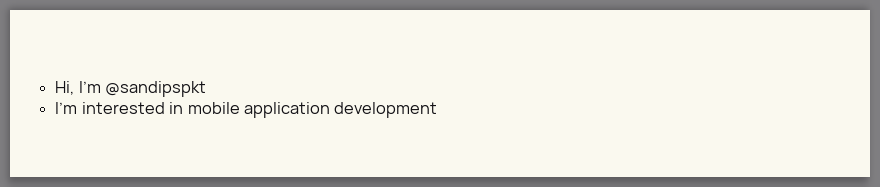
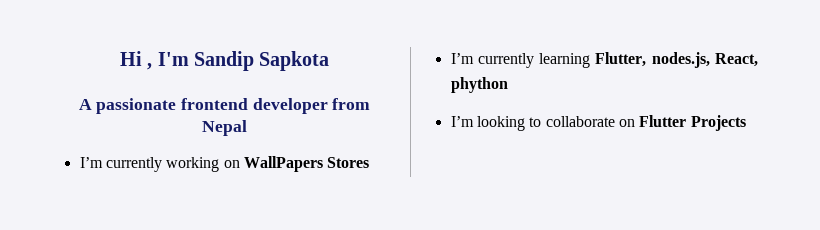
- Hi, I’m @sandipspkt
- I’m interested in mobile application development
+ Hi , I'm Sandip Sapkota
+ A passionate frontend developer from Nepal
+ I’m currently working on WallPapers Stores
+ I’m currently learning Flutter, nodes.js, React, phython
+ I’m looking to collaborate on Flutter Projects

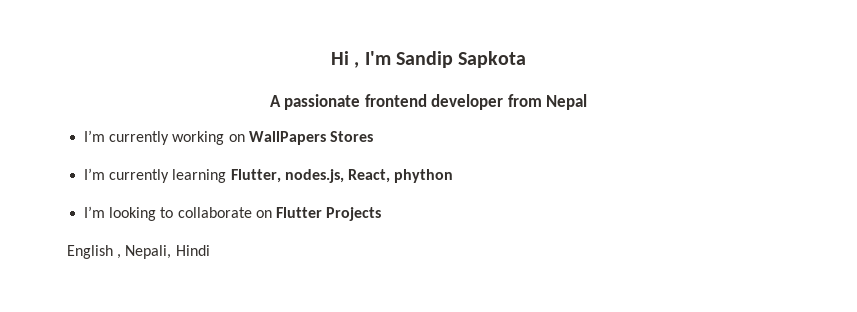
+ English , Nepali, Hindi

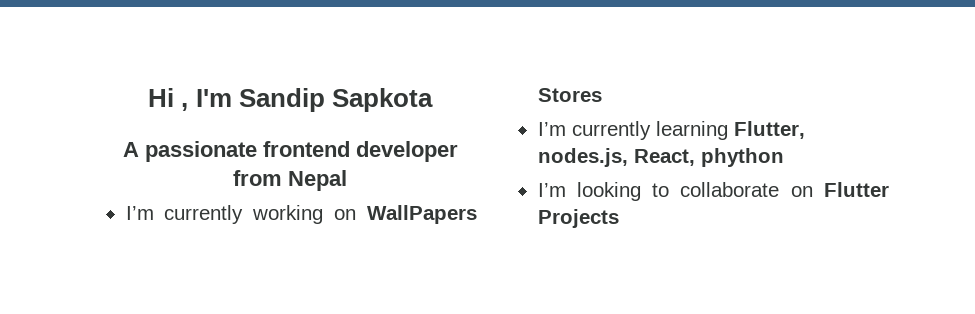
- English , Nepali, Hindi

